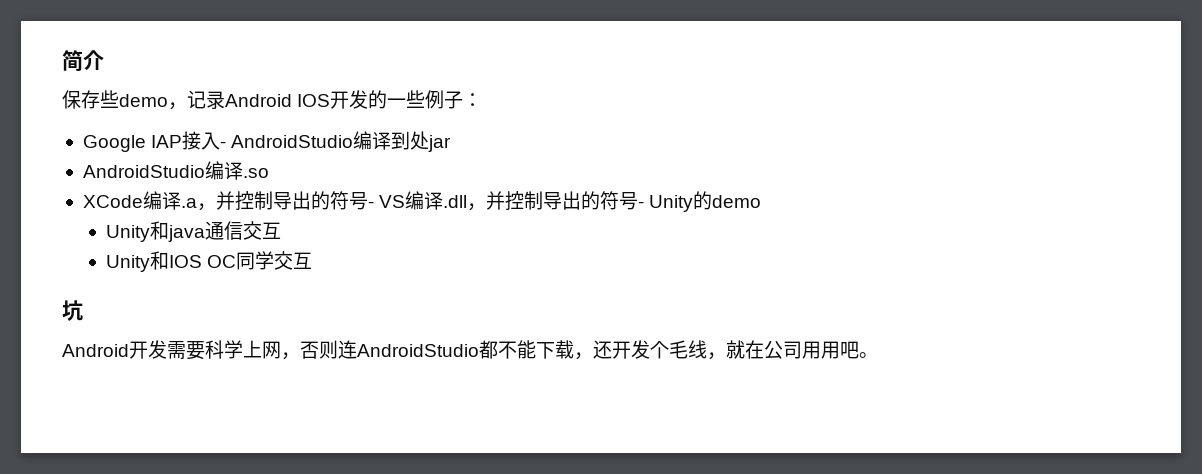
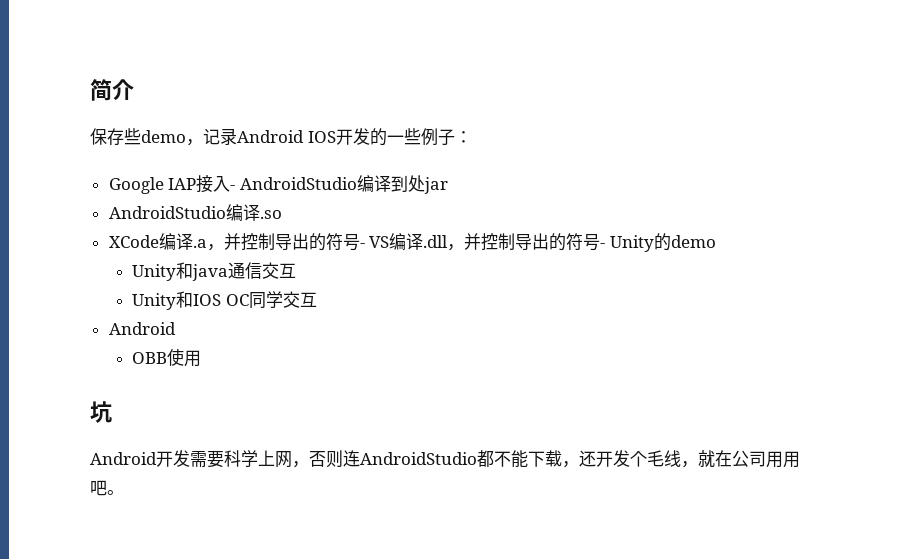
  Unity和IOS OC同学交互
+ Android
+ OBB使用

